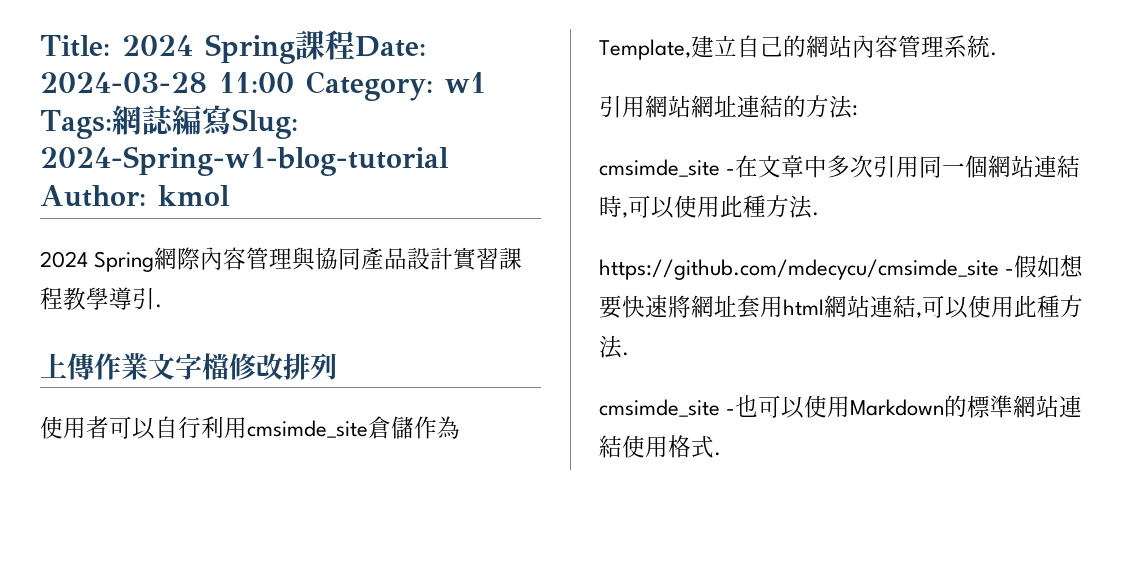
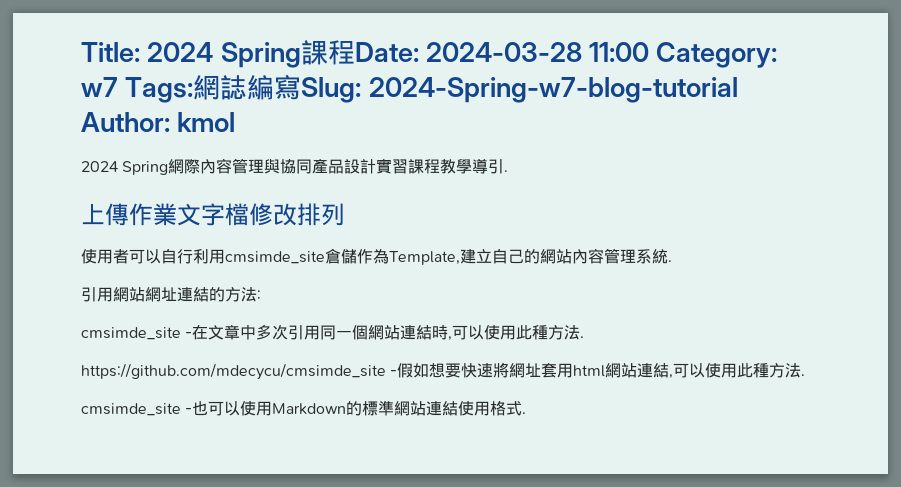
- Title: 2024 Spring課程Date: 2024-03-28 11:00 Category: w1 Tags:網誌編寫Slug: 2024-Spring-w1-blog-tutorial Author: kmol
+ Title: 2024 Spring課程Date: 2024-03-28 11:00 Category: w7 Tags:網誌編寫Slug: 2024-Spring-w7-blog-tutorial Author: kmol

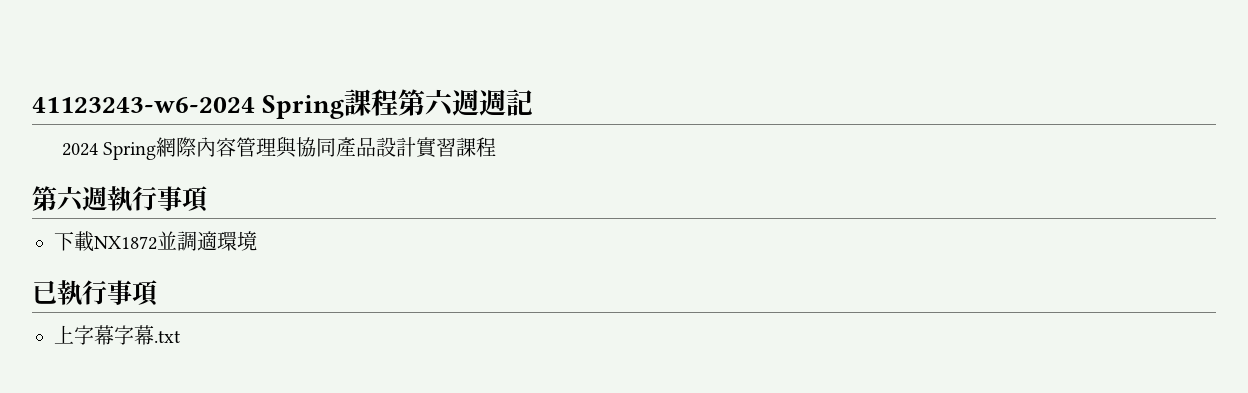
- Title: 2024 Spring課程Date: 2024-03-28 11:00 Category: w7 Tags:網誌編寫Slug: 2024-Spring-w7-blog-tutorial Author: kmol
+ 41123243-w6-2024 Spring課程第六週週記
- 2024 Spring網際內容管理與協同產品設計實習課程教學導引.
- 上傳作業文字檔修改排列
- 使用者可以自行利用cmsimde_site倉儲作為Template,建立自己的網站內容管理系統.
- 引用網站網址連結的方法:
- cmsimde_site -在文章中多次引用同一個網站連結時,可以使用此種方法.
- https://github.com/mdecycu/cmsimde_site -假如想要快速將網址套用html網站連結,可以使用此種方法.
- cmsimde_site -也可以使用Markdown的標準網站連結使用格式.
+ 2024 Spring網際內容管理與協同產品設計實習課程
+ 第六週執行事項
+ 下載NX1872並調適環境
+ 已執行事項
+ 上字幕字幕.txt

